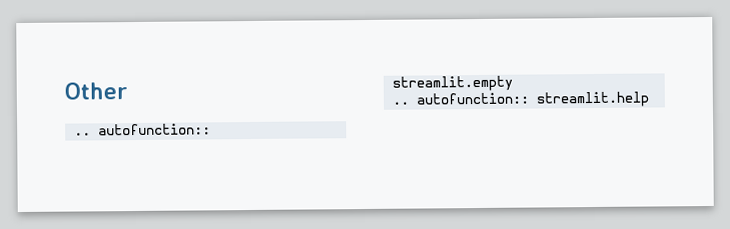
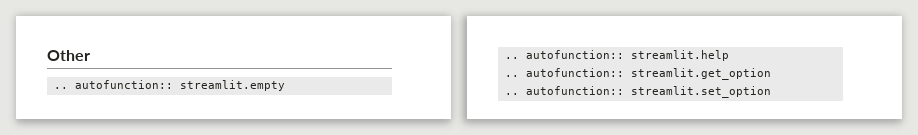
+ .. autofunction:: streamlit.get_option
+ .. autofunction:: streamlit.set_option

